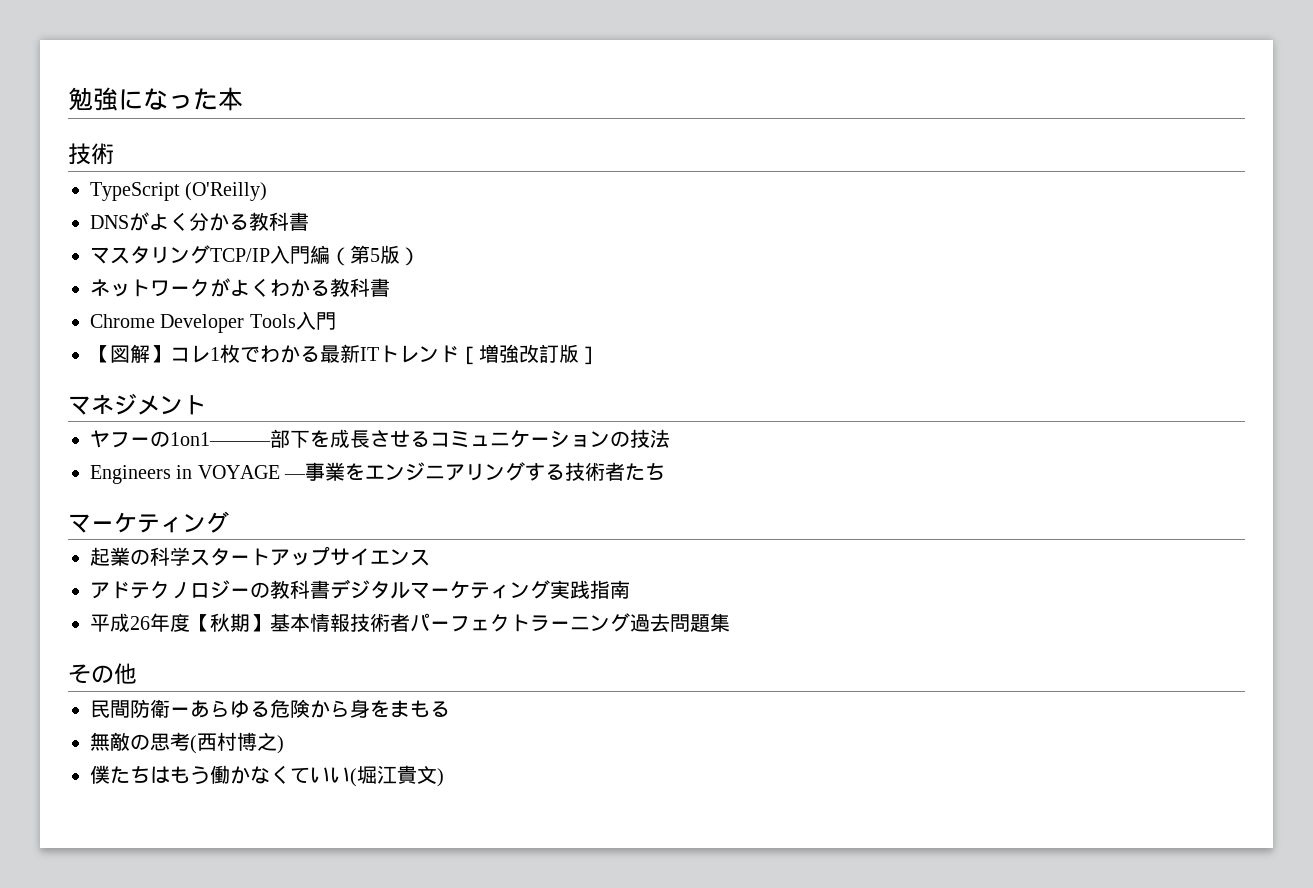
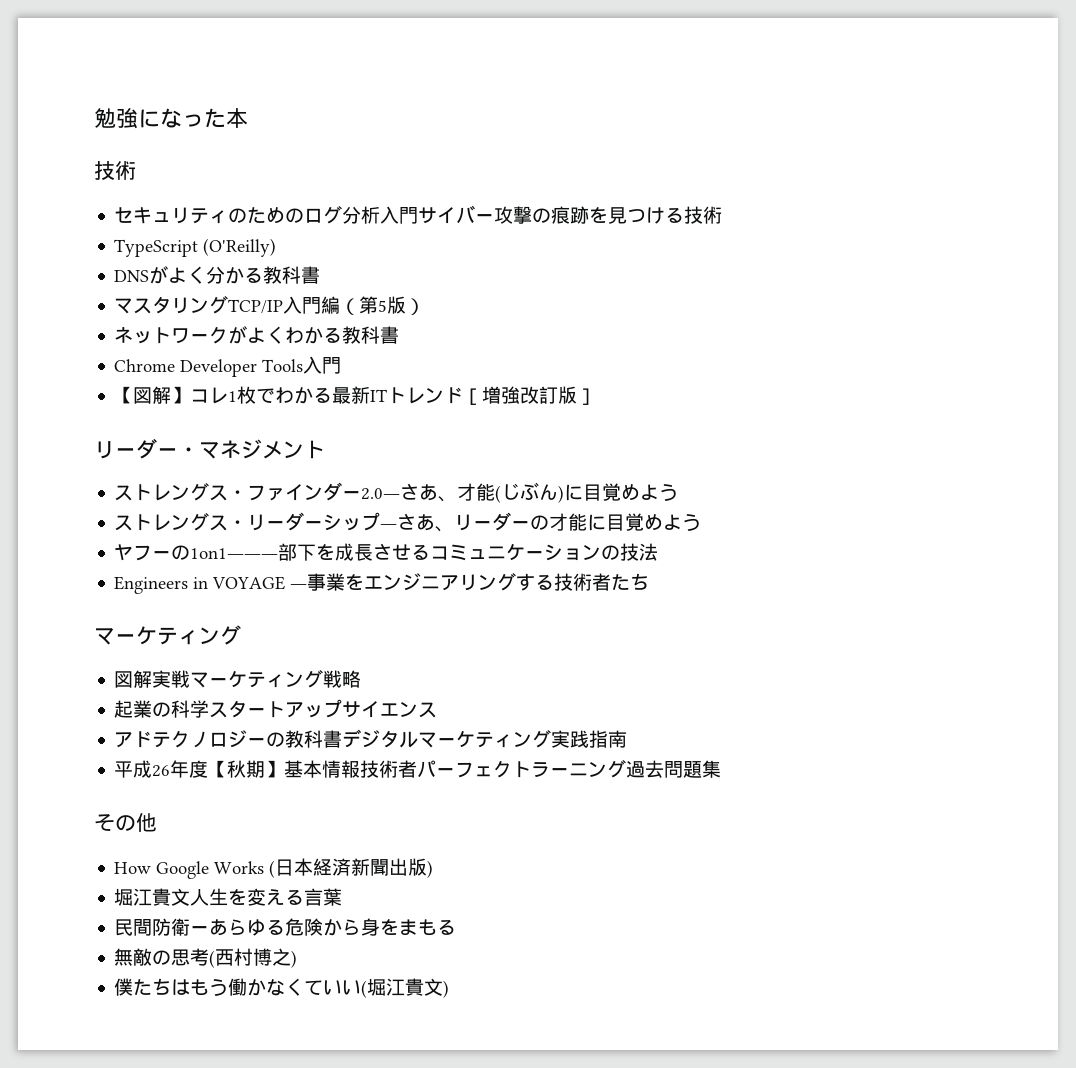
+ セキュリティのためのログ分析入門サイバー攻撃の痕跡を見つける技術
- マネジメント
+ リーダー・マネジメント
+ ストレングス・ファインダー2.0―さあ、才能(じぶん)に目覚めよう
+ ストレングス・リーダーシップ―さあ、リーダーの才能に目覚めよう
+ 図解実戦マーケティング戦略
+ How Google Works (日本経済新聞出版)
+ 堀江貴文人生を変える言葉

